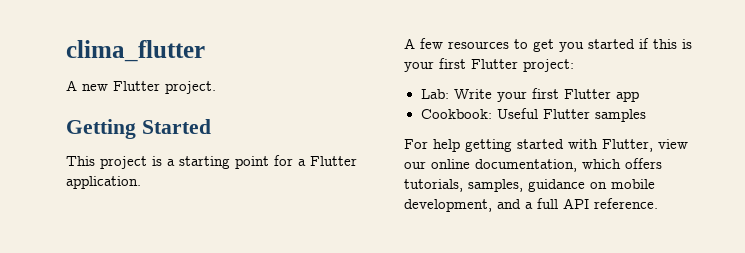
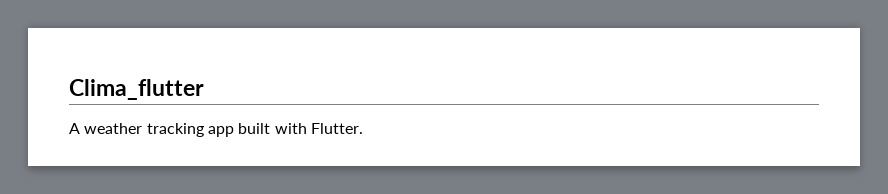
- clima_flutter
- A new Flutter project.
- Getting Started
- This project is a starting point for a Flutter application.
- A few resources to get you started if this is your first Flutter project:
- Lab: Write your first Flutter app
- Cookbook: Useful Flutter samples
- For help getting started with Flutter, view our online documentation, which offers tutorials, samples, guidance on mobile development, and a full API reference.
+ Clima_flutter
+ A weather tracking app built with Flutter.

